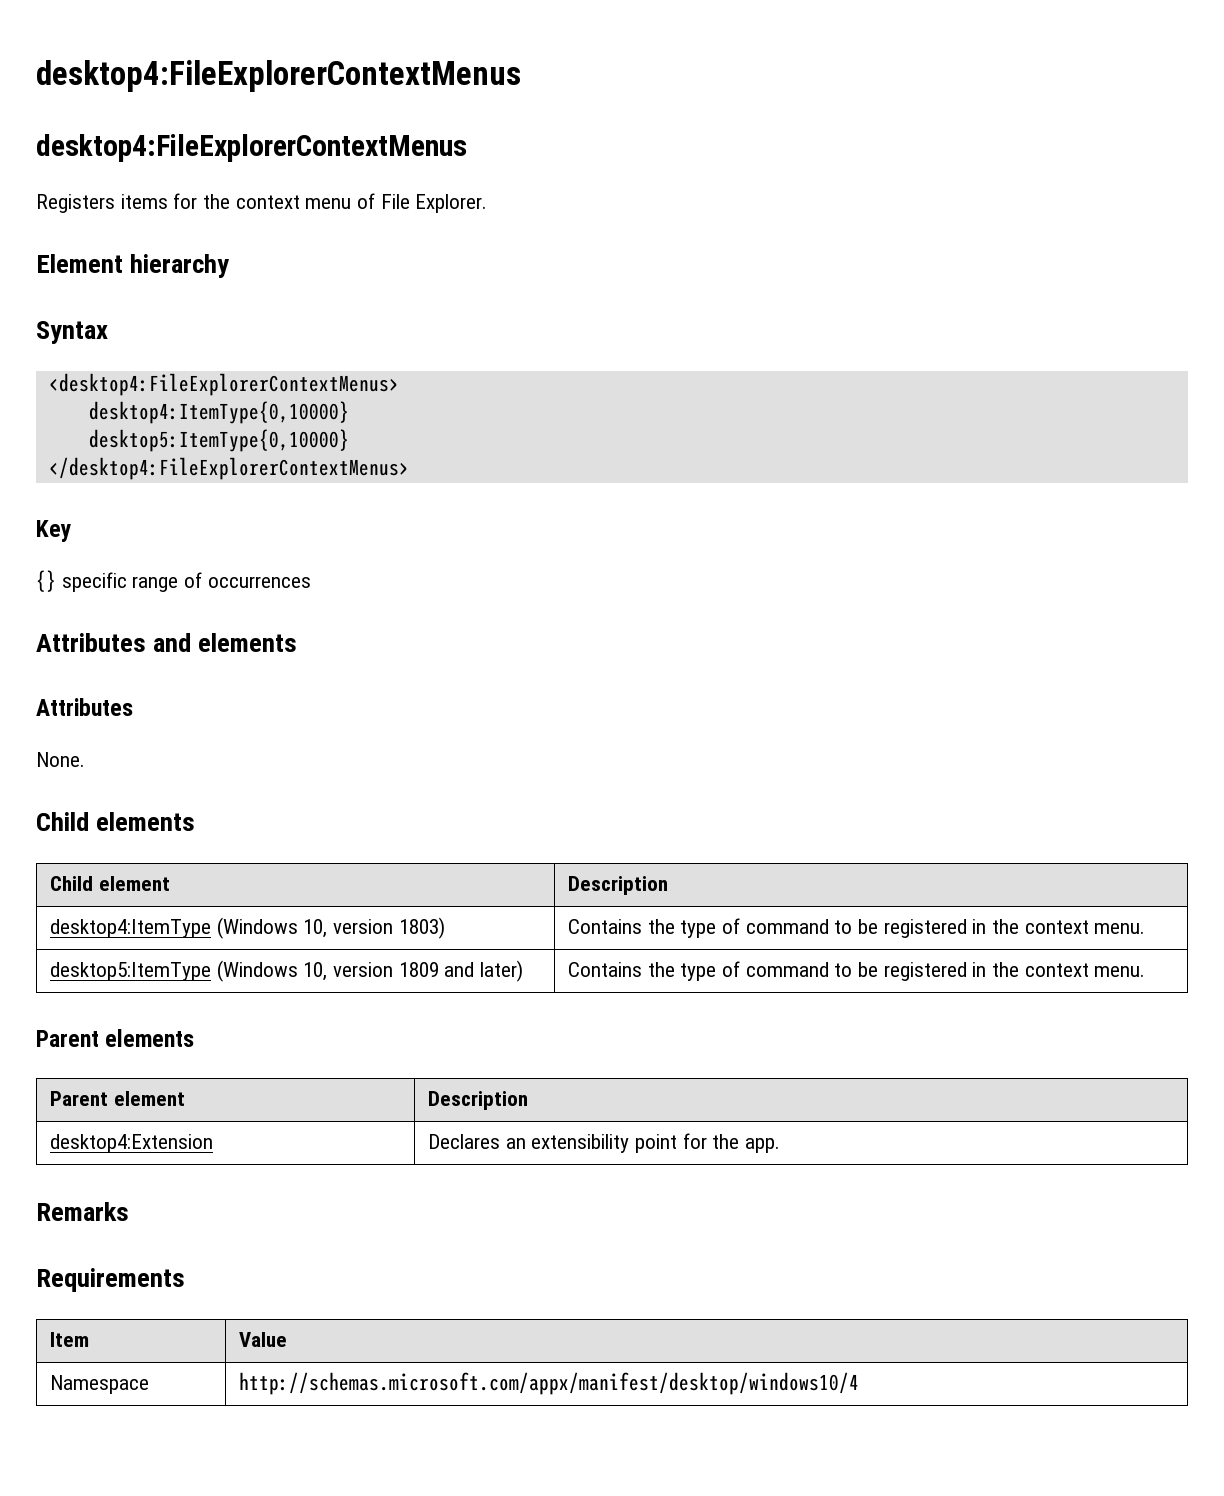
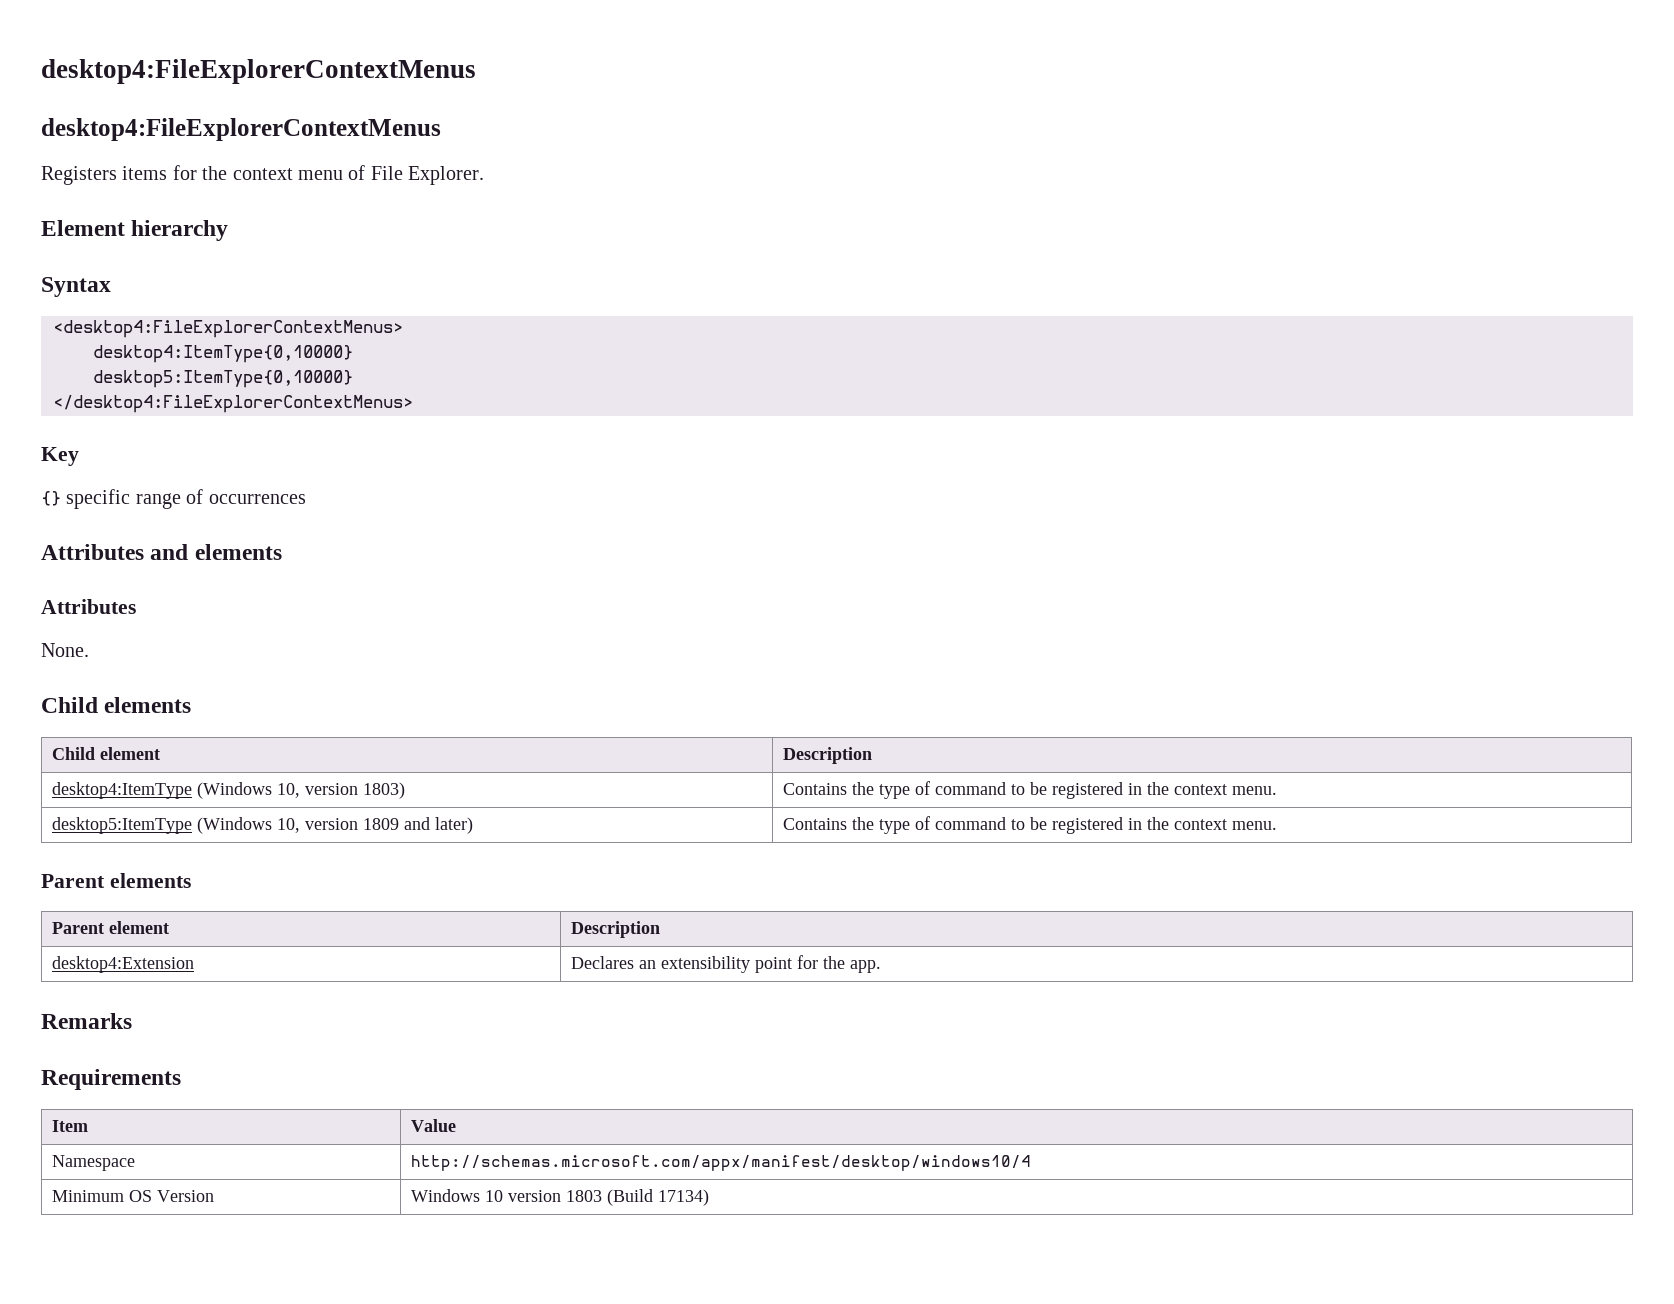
+ Minimum OS Version | Windows 10 version 1803 (Build 17134)

